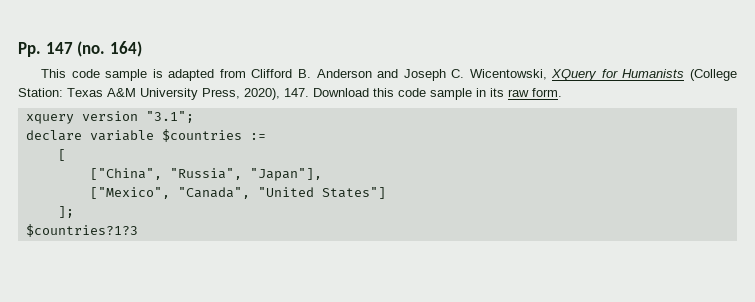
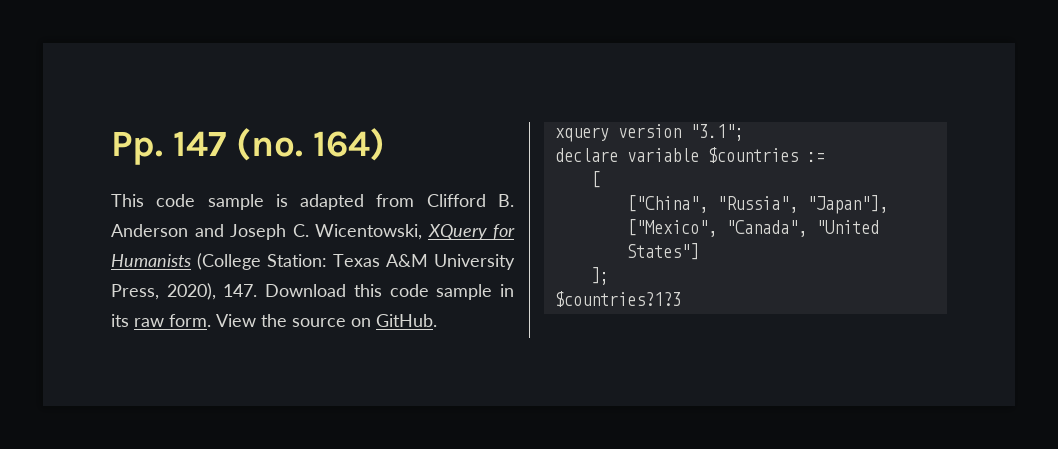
+ View the source on GitHub.

